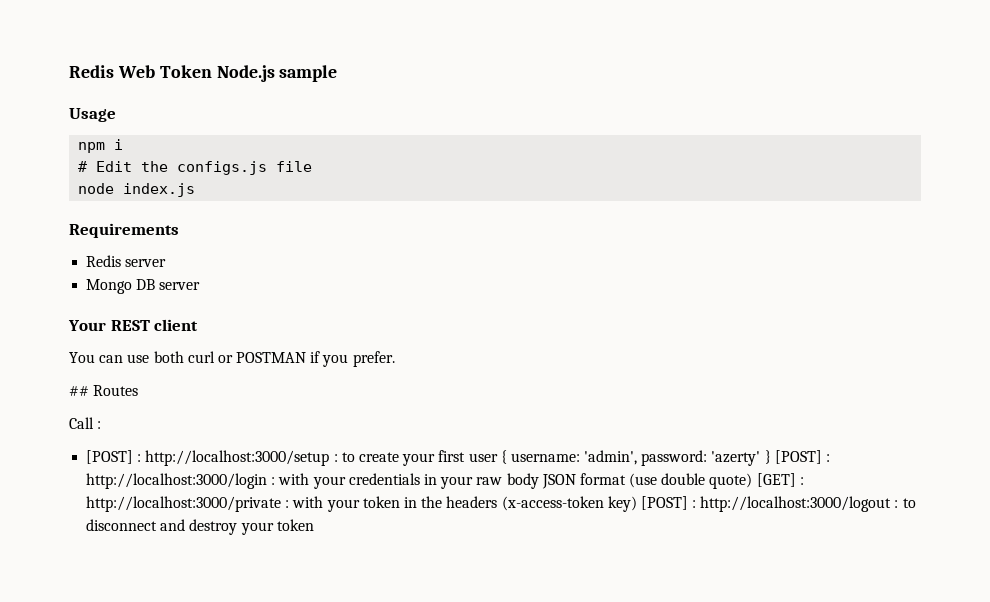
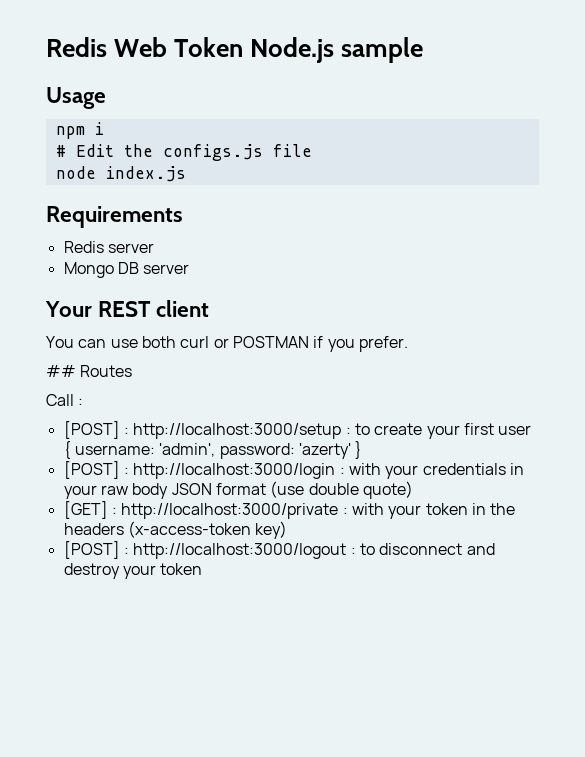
- [POST] : http://localhost:3000/setup : to create your first user { username: 'admin', password: 'azerty' } [POST] : http://localhost:3000/login : with your credentials in your raw body JSON format (use double quote) [GET] : http://localhost:3000/private : with your token in the headers (x-access-token key) [POST] : http://localhost:3000/logout : to disconnect and destroy your token
+ [POST] : http://localhost:3000/setup : to create your first user { username: 'admin', password: 'azerty' }
+ [POST] : http://localhost:3000/login : with your credentials in your raw body JSON format (use double quote)
+ [GET] : http://localhost:3000/private : with your token in the headers (x-access-token key)
+ [POST] : http://localhost:3000/logout : to disconnect and destroy your token

